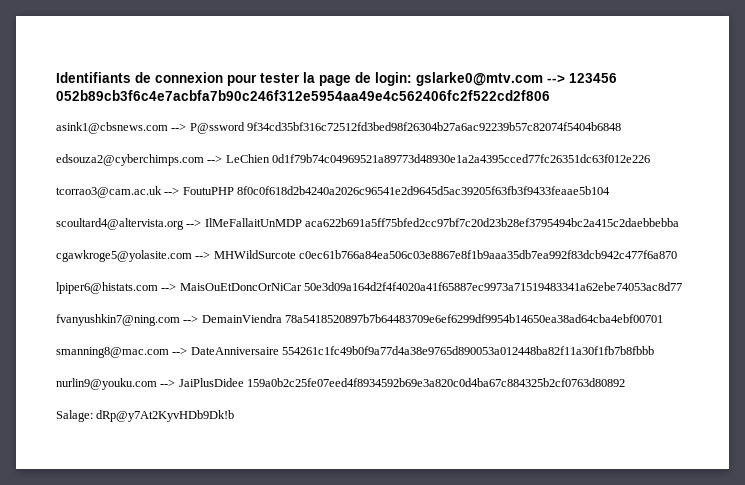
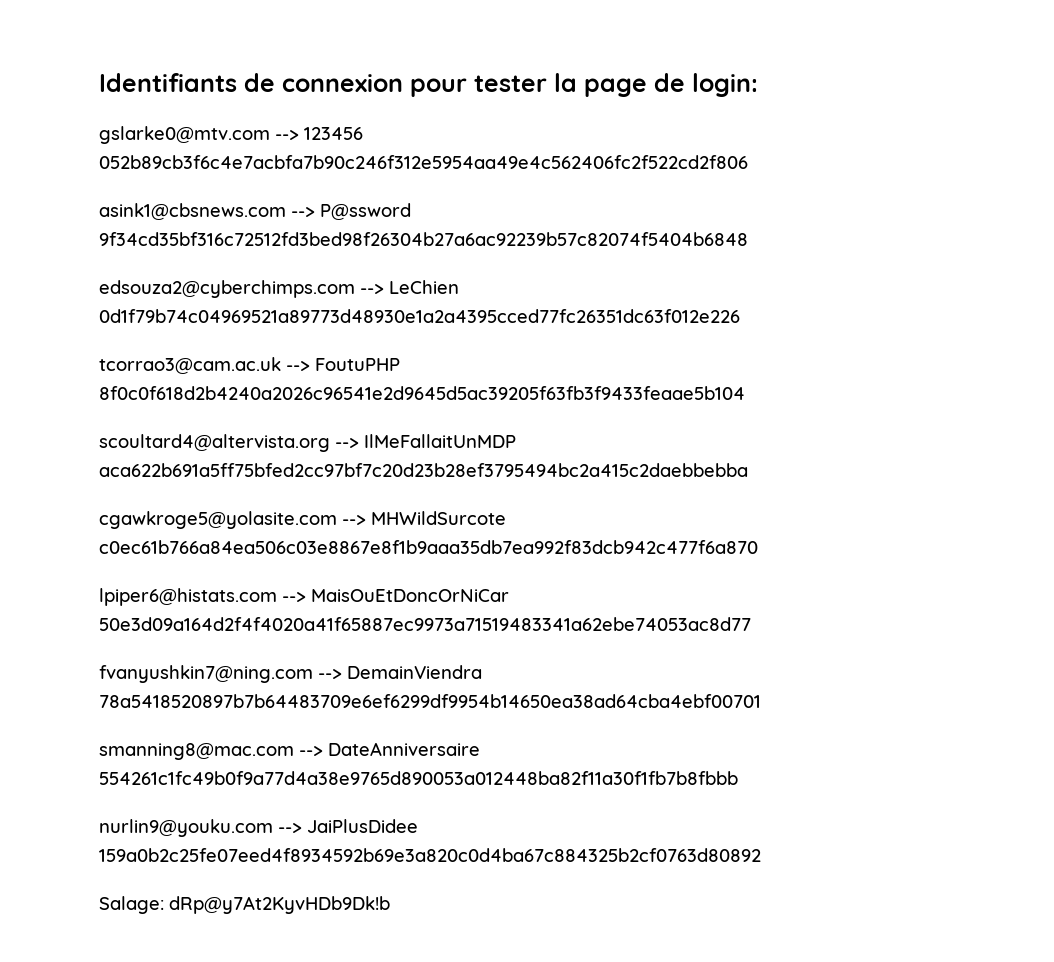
- Identifiants de connexion pour tester la page de login: gslarke0@mtv.com --> 123456 052b89cb3f6c4e7acbfa7b90c246f312e5954aa49e4c562406fc2f522cd2f806
+ Identifiants de connexion pour tester la page de login:
+ gslarke0@mtv.com --> 123456 052b89cb3f6c4e7acbfa7b90c246f312e5954aa49e4c562406fc2f522cd2f806

